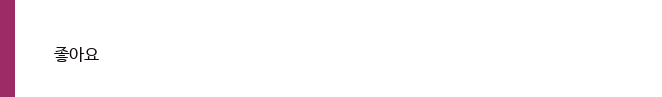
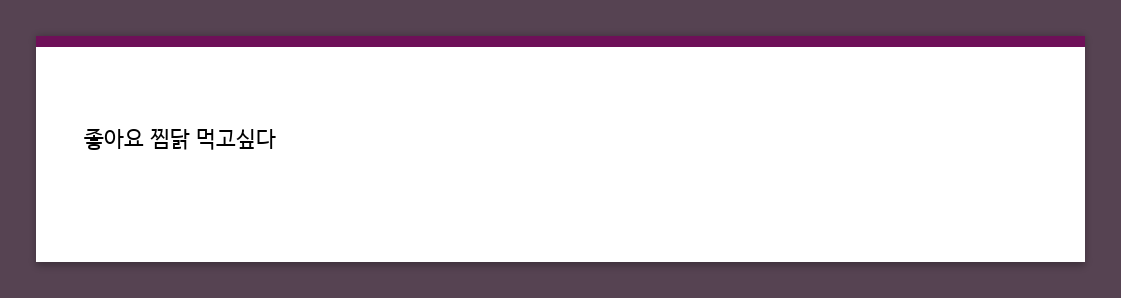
- 좋아요
+ 좋아요 찜닭 먹고싶다

